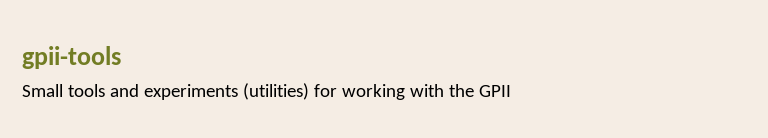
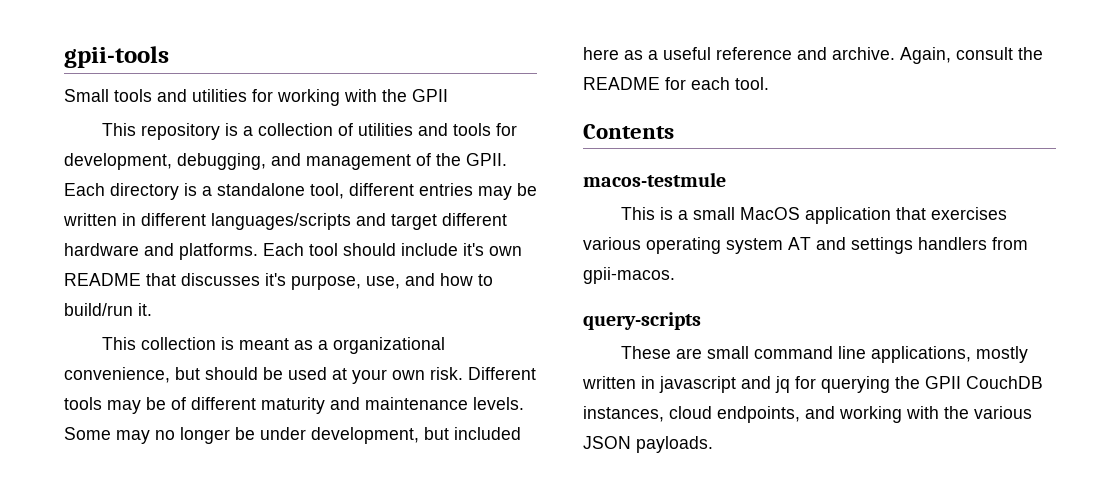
- Small tools and experiments (utilities) for working with the GPII
+ Small tools and utilities for working with the GPII
+ This repository is a collection of utilities and tools for development, debugging, and management of the GPII. Each directory is a standalone tool, different entries may be written in different languages/scripts and target different hardware and platforms. Each tool should include it's own README that discusses it's purpose, use, and how to build/run it.
+ This collection is meant as a organizational convenience, but should be used at your own risk. Different tools may be of different maturity and maintenance levels. Some may no longer be under development, but included here as a useful reference and archive. Again, consult the README for each tool.
+ Contents
+ macos-testmule
+ This is a small MacOS application that exercises various operating system AT and settings handlers from gpii-macos.
+ query-scripts
+ These are small command line applications, mostly written in javascript and jq for querying the GPII CouchDB instances, cloud endpoints, and working with the various JSON payloads.

